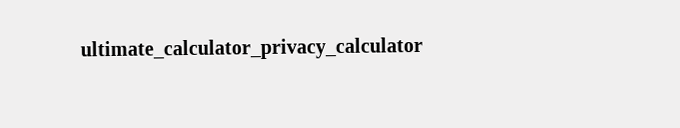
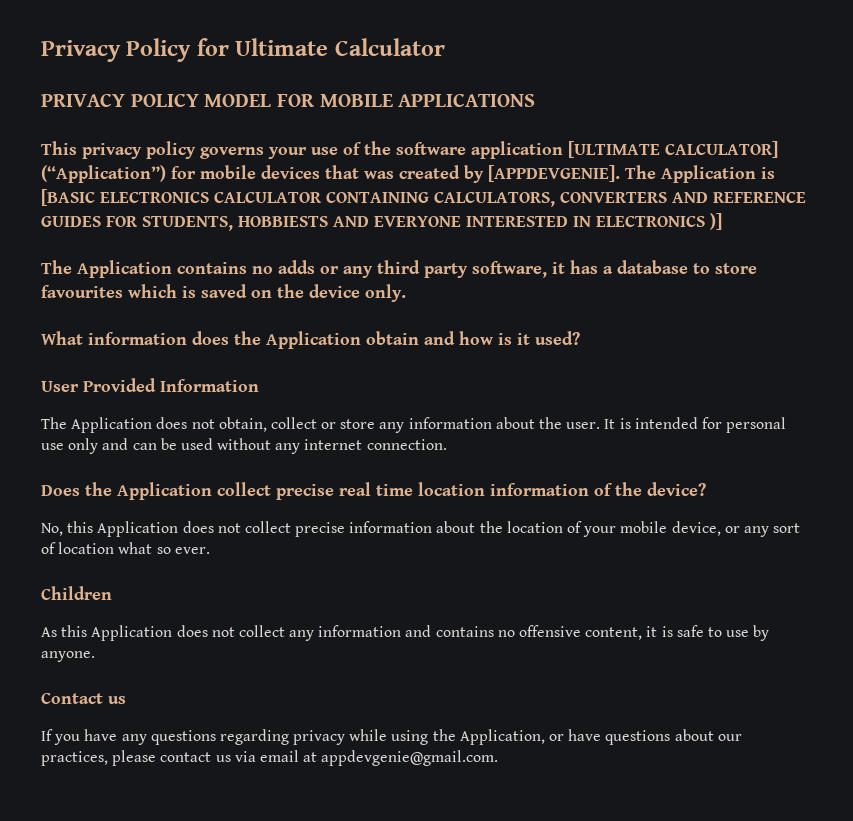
- ultimate_calculator_privacy_calculator
+ Privacy Policy for Ultimate Calculator
+ PRIVACY POLICY MODEL FOR MOBILE APPLICATIONS
+ This privacy policy governs your use of the software application [ULTIMATE CALCULATOR] (“Application”) for mobile devices that was created by [APPDEVGENIE]. The Application is [BASIC ELECTRONICS CALCULATOR CONTAINING CALCULATORS, CONVERTERS AND REFERENCE GUIDES FOR STUDENTS, HOBBIESTS AND EVERYONE INTERESTED IN ELECTRONICS )]
+ The Application contains no adds or any third party software, it has a database to store favourites which is saved on the device only.
+ What information does the Application obtain and how is it used?
+ User Provided Information
+ The Application does not obtain, collect or store any information about the user. It is intended for personal use only and can be used without any internet connection.
+ Does the Application collect precise real time location information of the device?
+ No, this Application does not collect precise information about the location of your mobile device, or any sort of location what so ever.
+ Children
+ As this Application does not collect any information and contains no offensive content, it is safe to use by anyone.
+ Contact us
+ If you have any questions regarding privacy while using the Application, or have questions about our practices, please contact us via email at appdevgenie@gmail.com.

